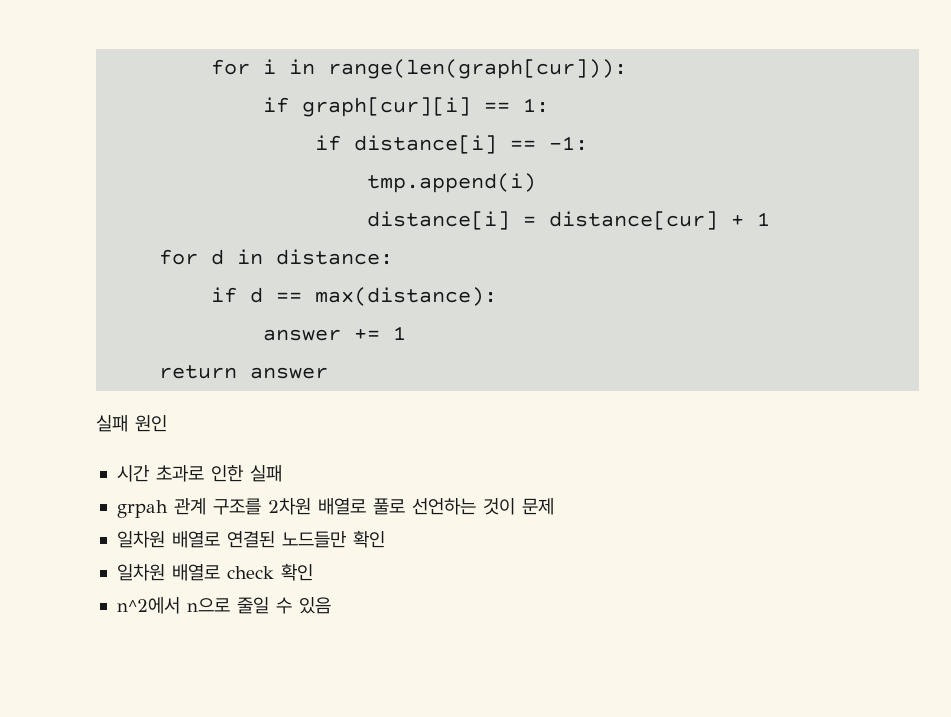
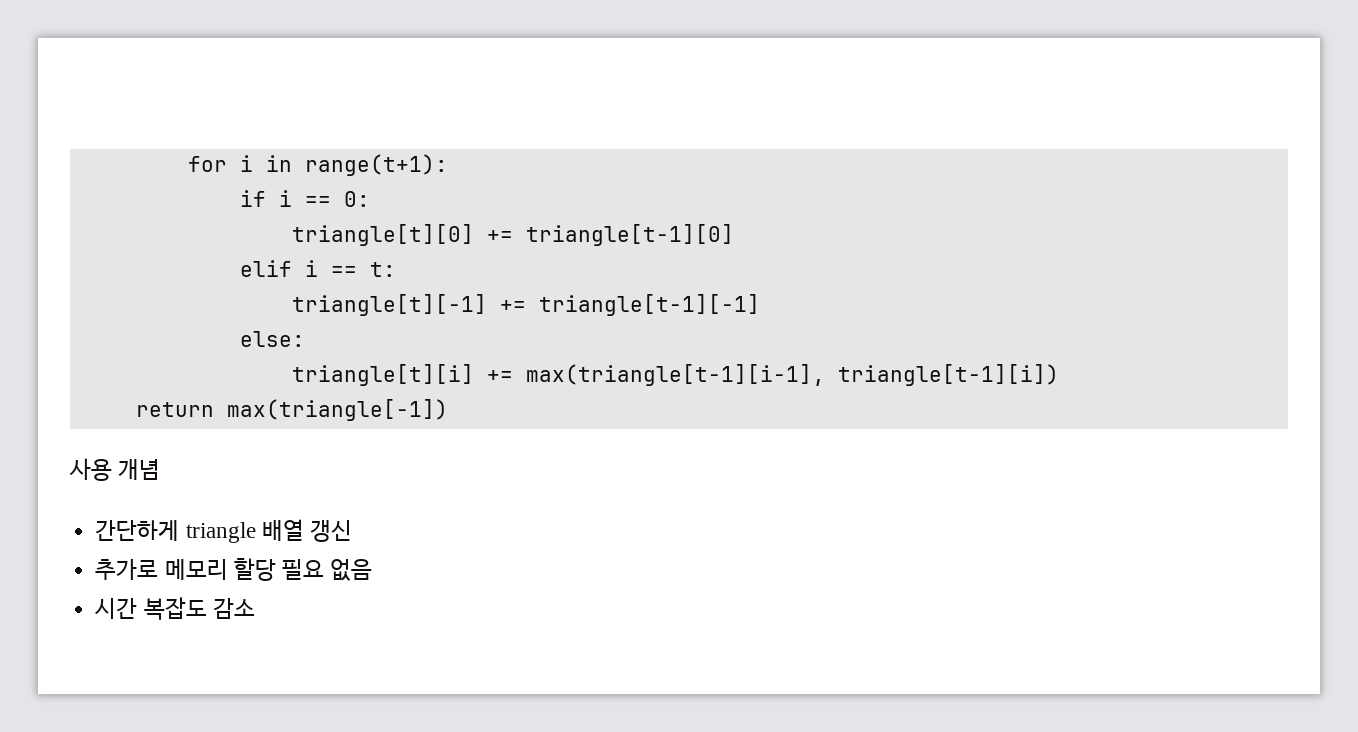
- for i in range(len(graph[cur])):
- if graph[cur][i] == 1:
- if distance[i] == -1:
- tmp.append(i)
- distance[i] = distance[cur] + 1
- for d in distance:
- if d == max(distance):
- answer += 1
- return answer
- 실패 원인
- 시간 초과로 인한 실패
- grpah 관계 구조를 2차원 배열로 풀로 선언하는 것이 문제
- 일차원 배열로 연결된 노드들만 확인
- 일차원 배열로 check 확인
- n^2에서 n으로 줄일 수 있음
+ for i in range(t+1):
+ if i == 0:
+ triangle[t][0] += triangle[t-1][0]
+ elif i == t:
+ triangle[t][-1] += triangle[t-1][-1]
+ else:
+ triangle[t][i] += max(triangle[t-1][i-1], triangle[t-1][i])
+ return max(triangle[-1])
+ 사용 개념
+ 간단하게 triangle 배열 갱신
+ 추가로 메모리 할당 필요 없음
+ 시간 복잡도 감소

